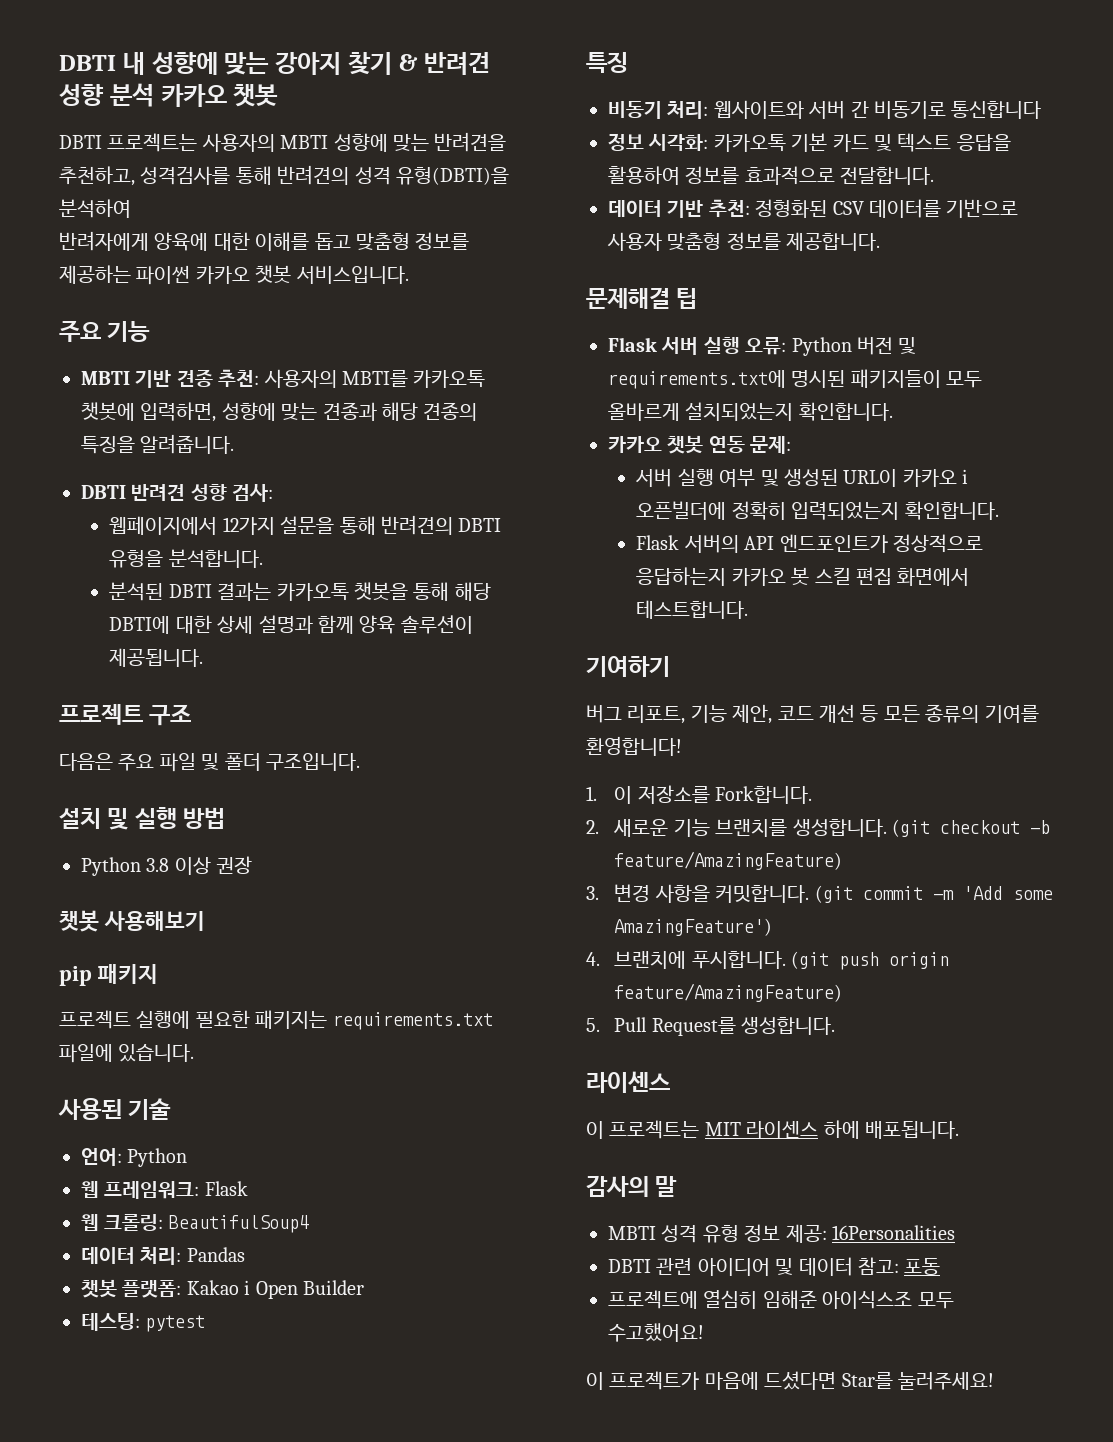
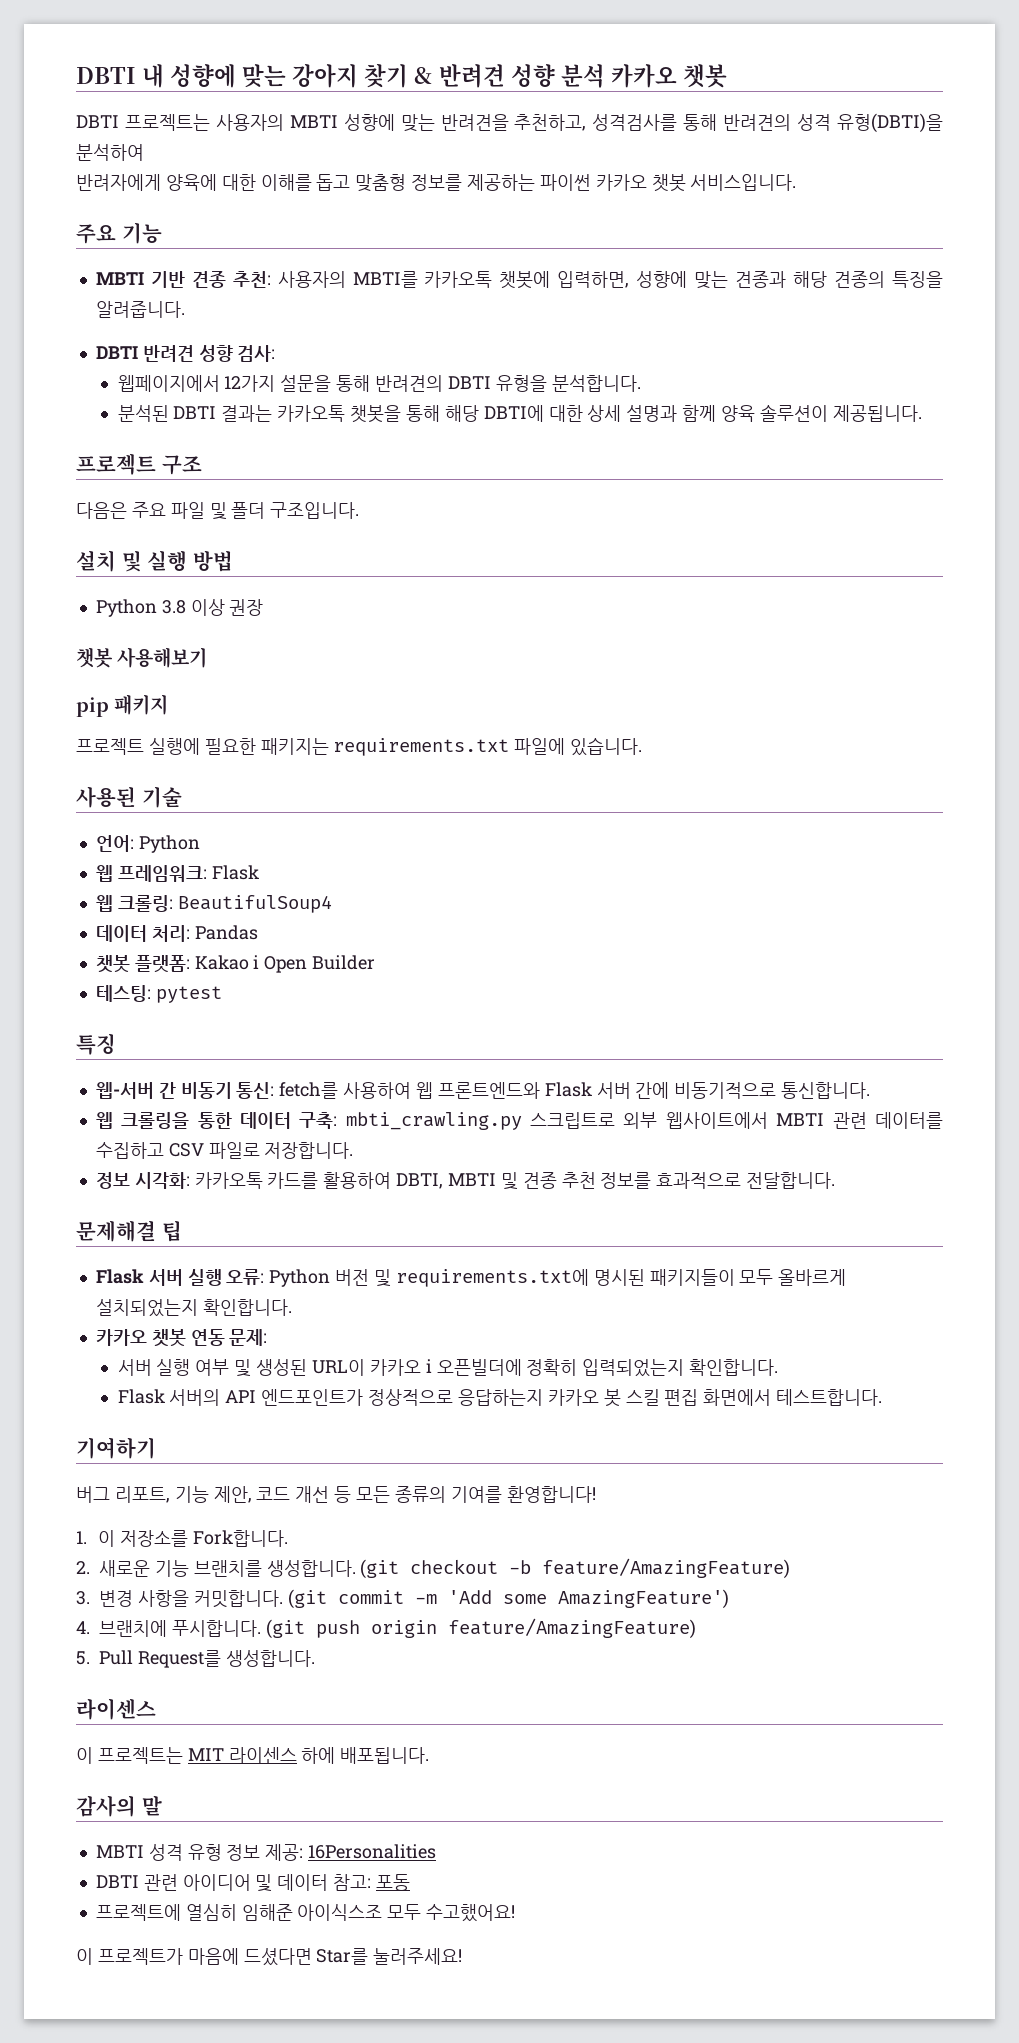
- 비동기 처리: 웹사이트와 서버 간 비동기로 통신합니다
- 정보 시각화: 카카오톡 기본 카드 및 텍스트 응답을 활용하여 정보를 효과적으로 전달합니다.
- 데이터 기반 추천: 정형화된 CSV 데이터를 기반으로 사용자 맞춤형 정보를 제공합니다.
+ 웹-서버 간 비동기 통신: fetch를 사용하여 웹 프론트엔드와 Flask 서버 간에 비동기적으로 통신합니다.
+ 웹 크롤링을 통한 데이터 구축: mbti_crawling.py 스크립트로 외부 웹사이트에서 MBTI 관련 데이터를 수집하고 CSV 파일로 저장합니다.
+ 정보 시각화: 카카오톡 카드를 활용하여 DBTI, MBTI 및 견종 추천 정보를 효과적으로 전달합니다.

